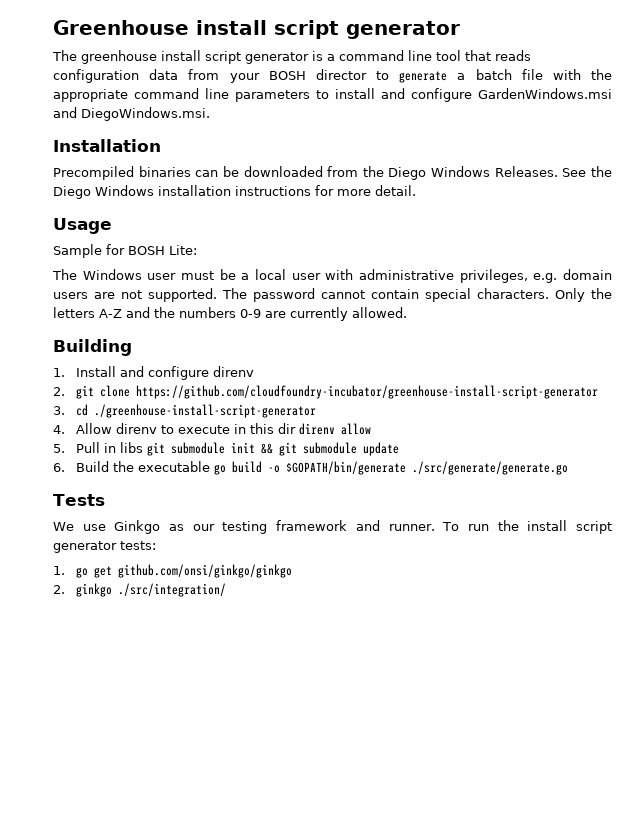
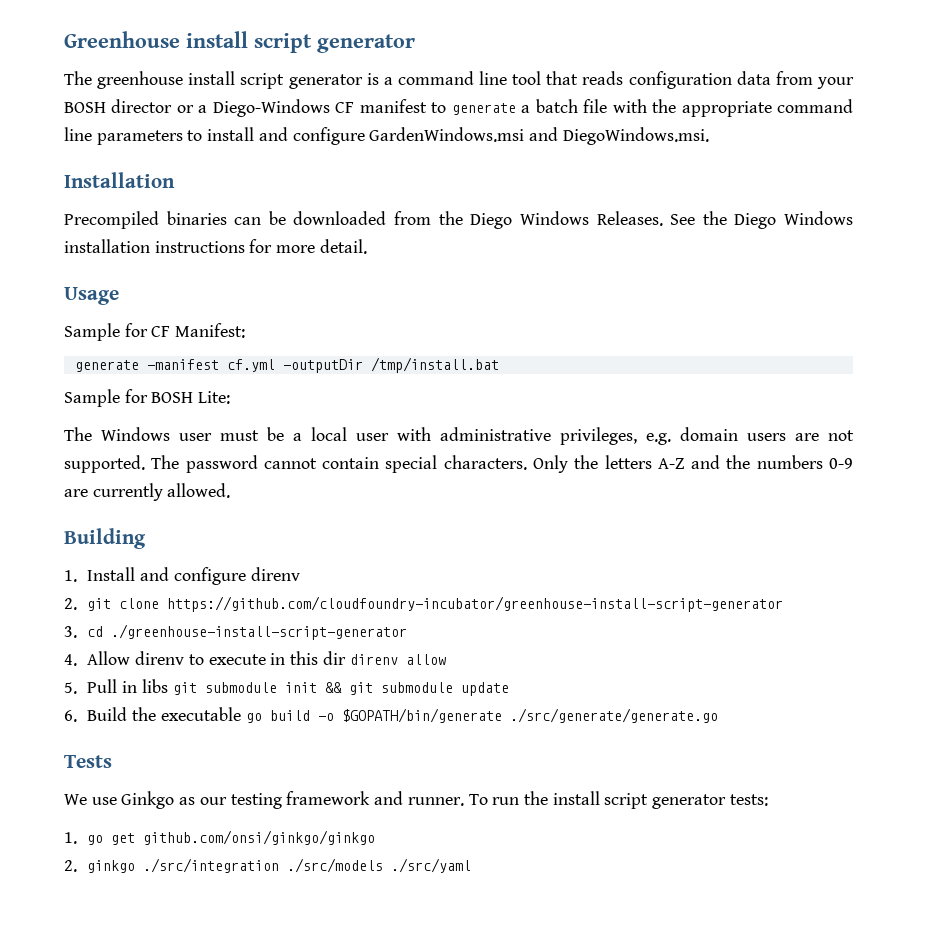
- The greenhouse install script generator is a command line tool that reads configuration data from your BOSH director to generate a batch file with the appropriate command line parameters to install and configure GardenWindows.msi and DiegoWindows.msi.
+ The greenhouse install script generator is a command line tool that reads configuration data from your BOSH director or a Diego-Windows CF manifest to generate a batch file with the appropriate command line parameters to install and configure GardenWindows.msi and DiegoWindows.msi.
+ Sample for CF Manifest:
+ generate -manifest cf.yml -outputDir /tmp/install.bat
- 2. ginkgo ./src/integration/
+ 2. ginkgo ./src/integration ./src/models ./src/yaml

